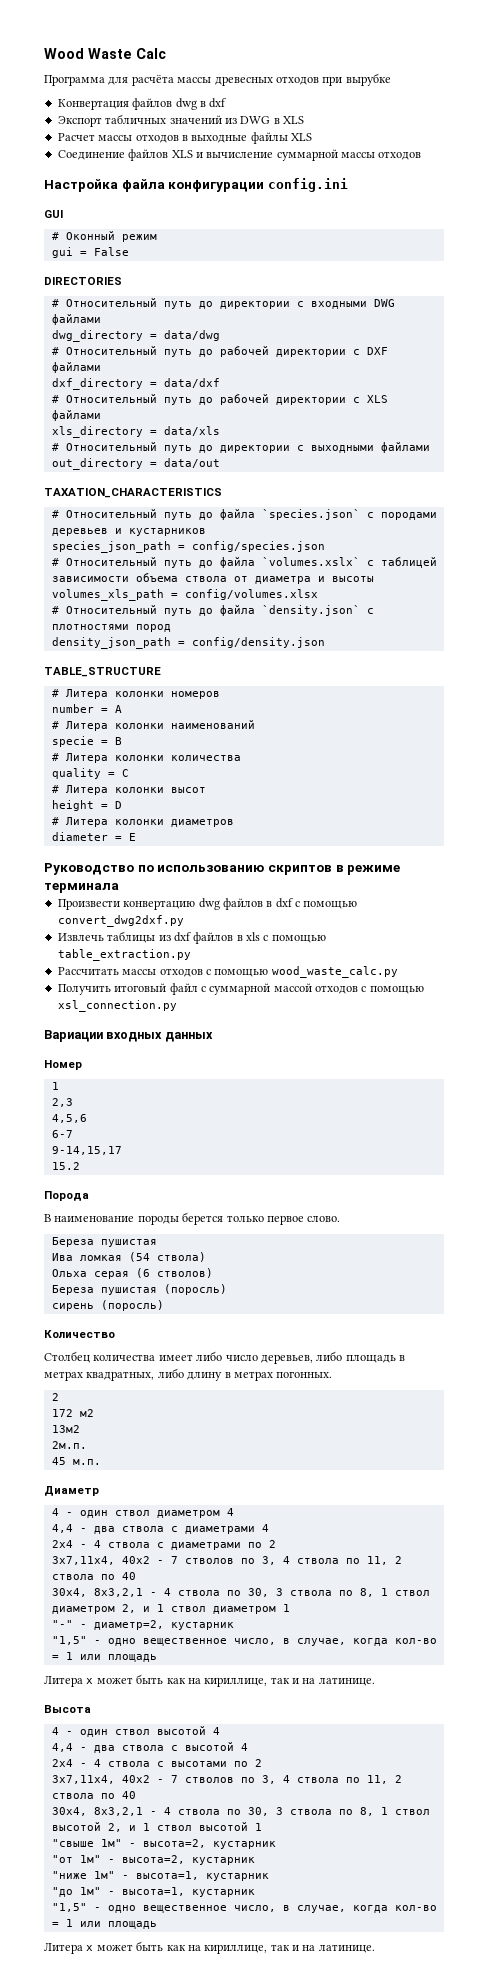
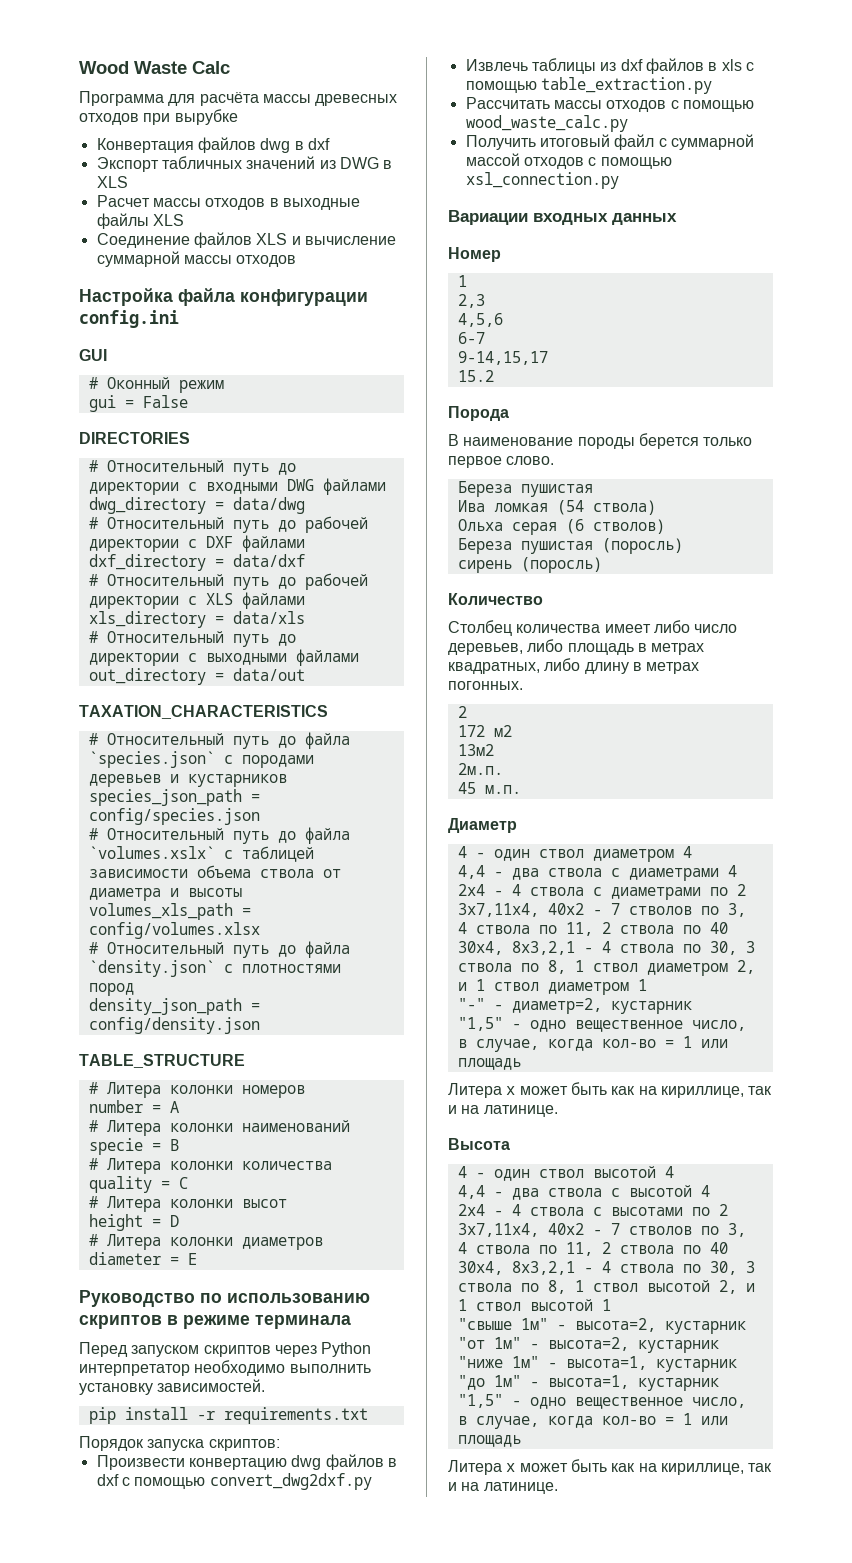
+ Перед запуском скриптов через Python интерпретатор необходимо выполнить установку зависимостей.
+ pip install -r requirements.txt
+ Порядок запуска скриптов:

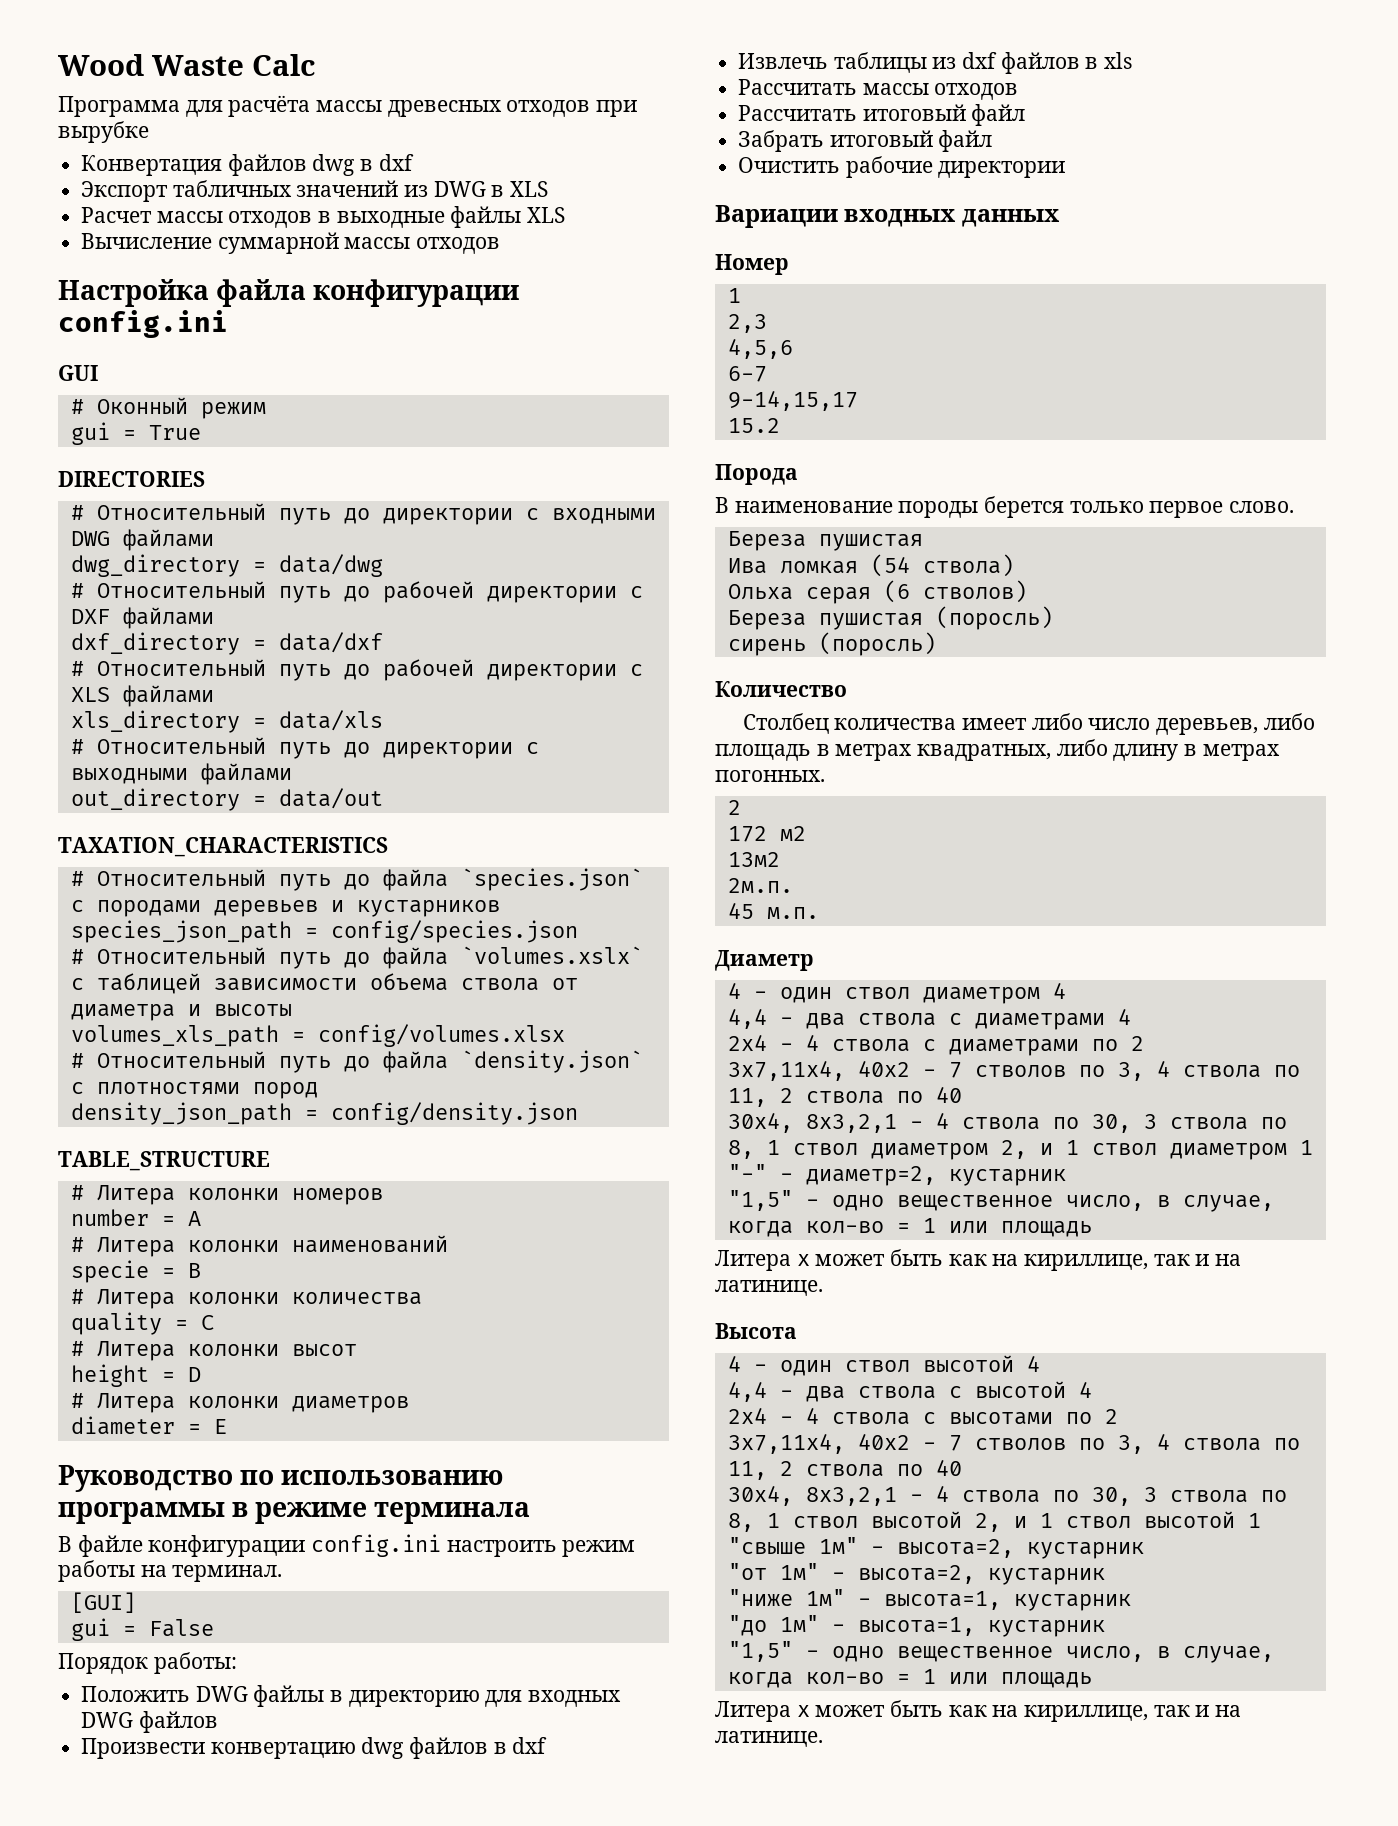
- Соединение файлов XLS и вычисление суммарной массы отходов
+ Вычисление суммарной массы отходов
- gui = False
+ gui = True
- Руководство по использованию скриптов в режиме терминала
+ Руководство по использованию программы в режиме терминала
- Перед запуском скриптов через Python интерпретатор необходимо выполнить установку зависимостей.
- pip install -r requirements.txt
- Порядок запуска скриптов:
+ В файле конфигурации config.ini настроить режим работы на терминал.
+ [GUI]
+ gui = False
+ Порядок работы:
+ Положить DWG файлы в директорию для входных DWG файлов
- Произвести конвертацию dwg файлов в dxf с помощью convert_dwg2dxf.py
+ Произвести конвертацию dwg файлов в dxf
- Извлечь таблицы из dxf файлов в xls с помощью table_extraction.py
+ Извлечь таблицы из dxf файлов в xls
- Рассчитать массы отходов с помощью wood_waste_calc.py
- Получить итоговый файл с суммарной массой отходов с помощью xsl_connection.py
+ Рассчитать массы отходов
+ Рассчитать итоговый файл
+ Забрать итоговый файл
+ Очистить рабочие директории

